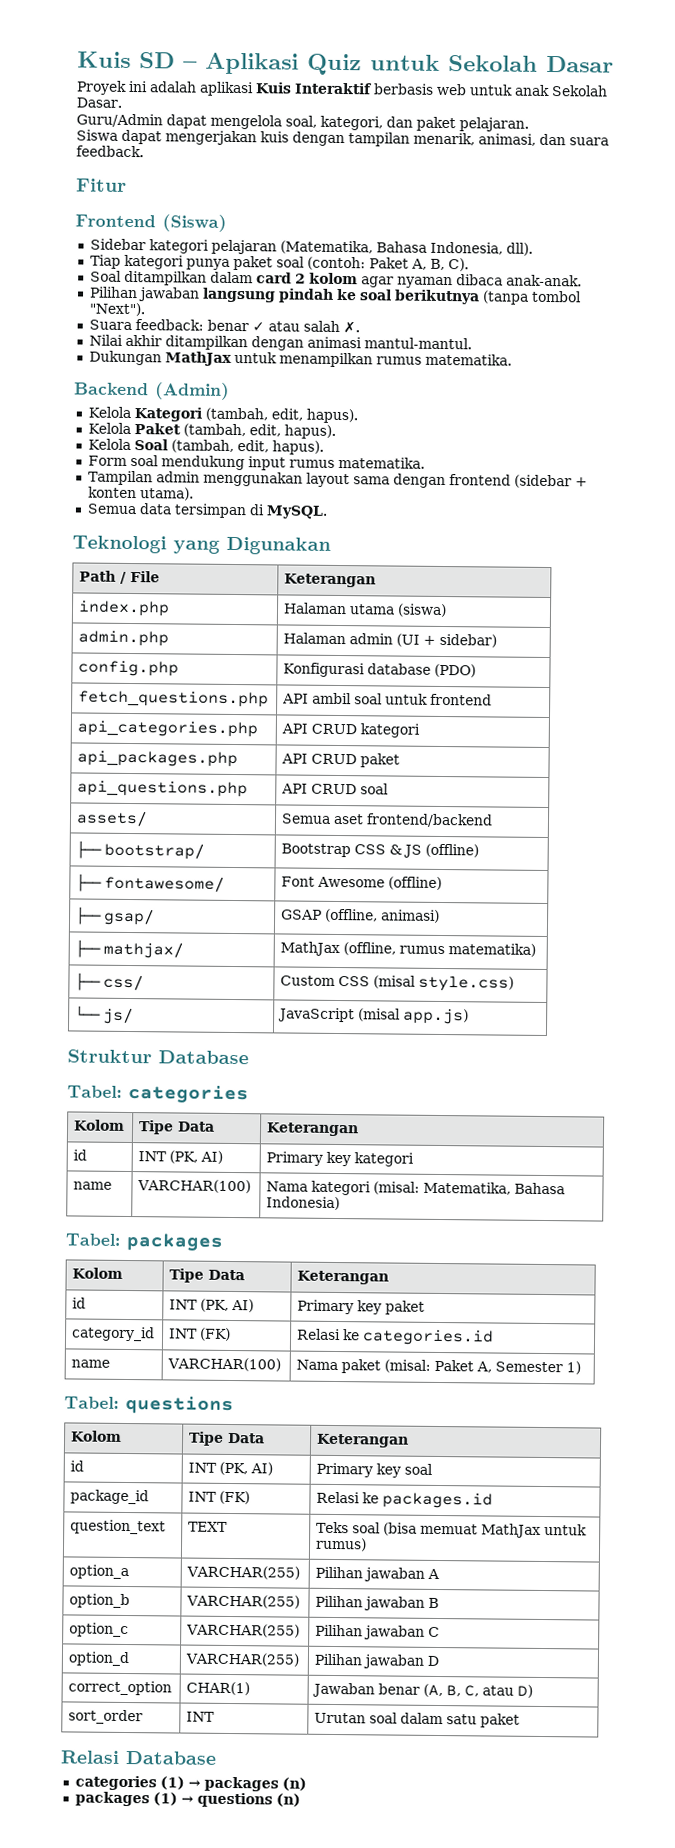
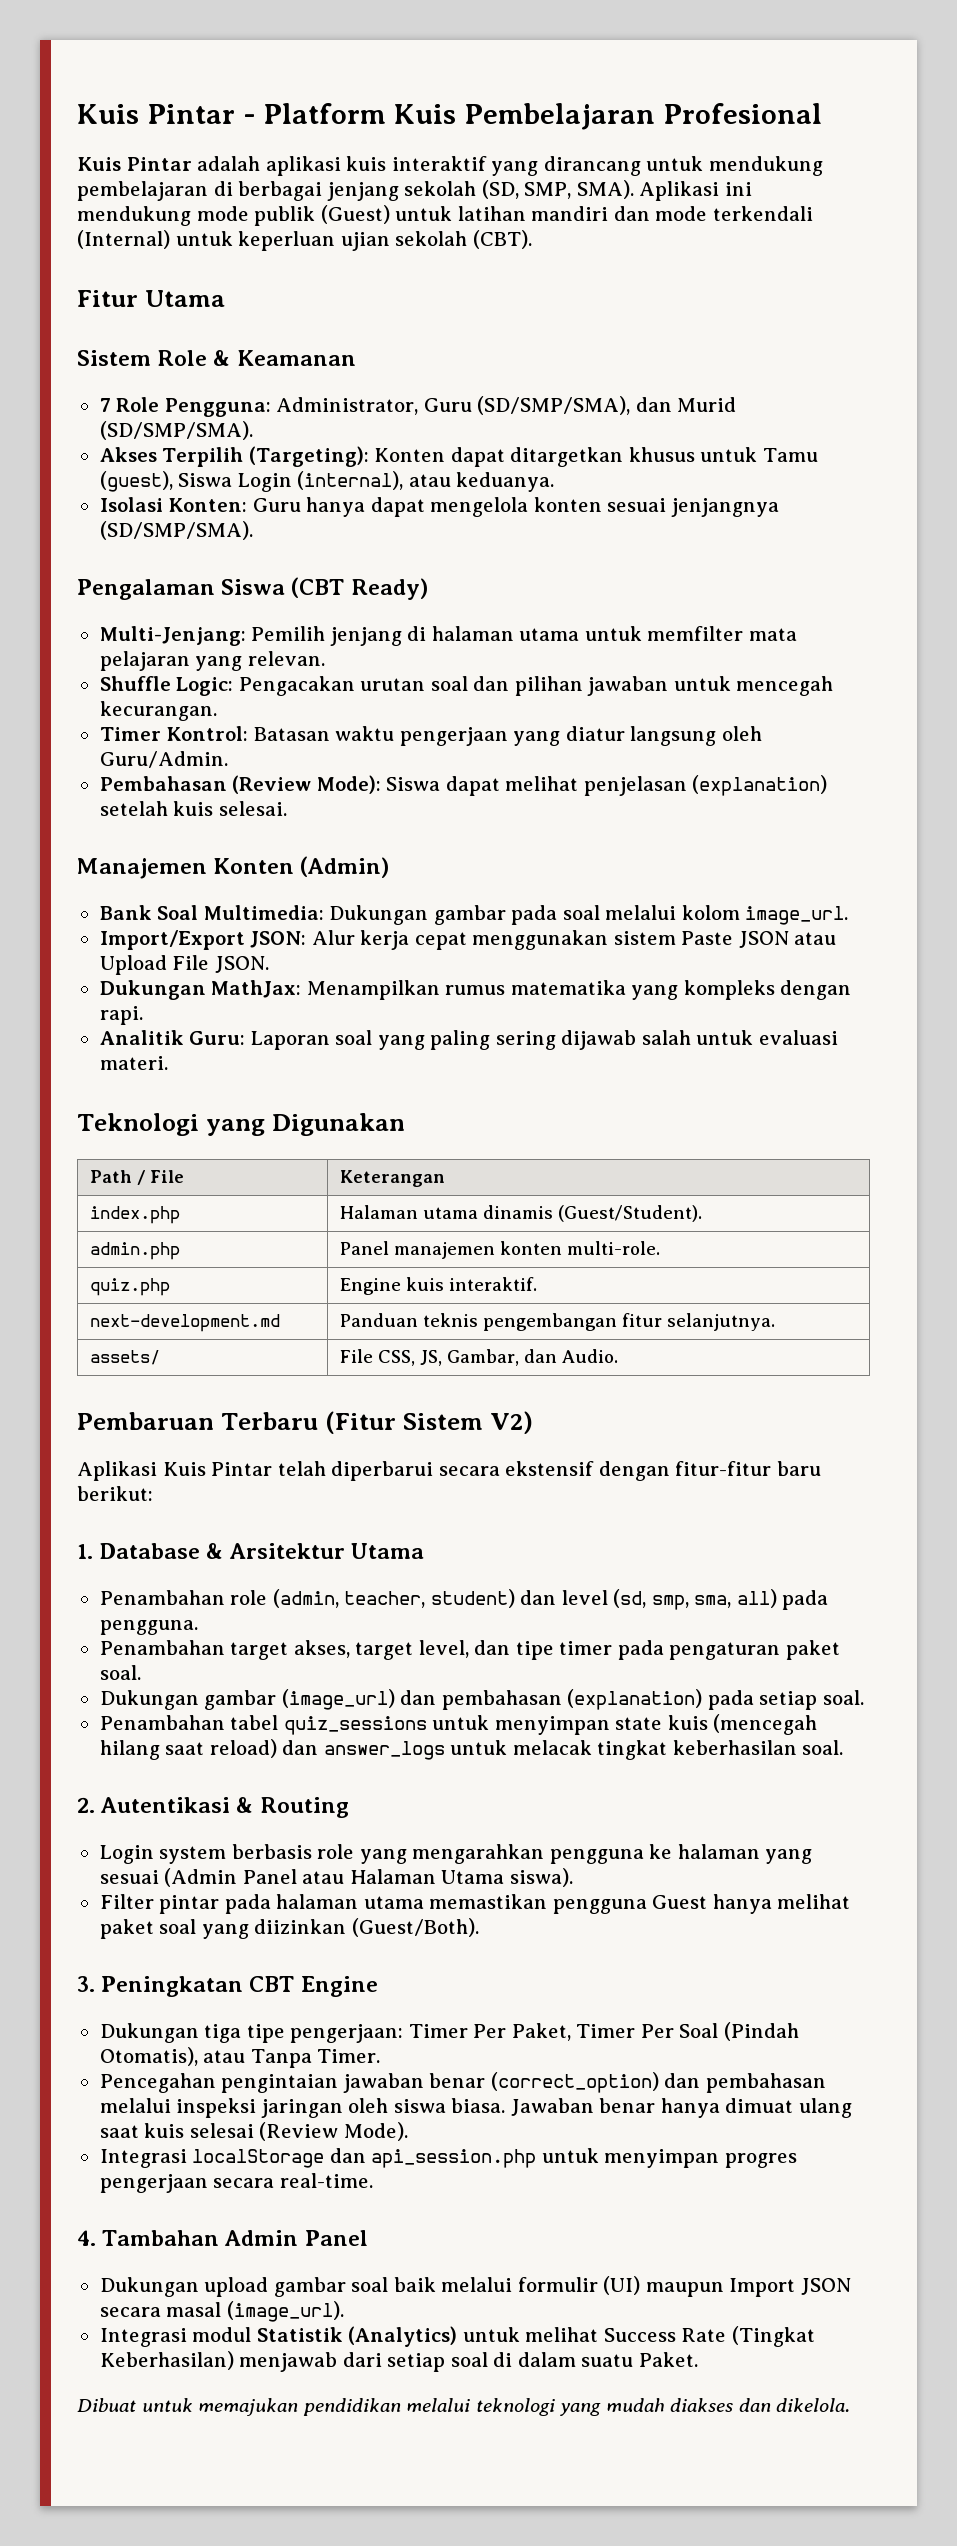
- Kuis SD – Aplikasi Quiz untuk Sekolah Dasar
- Proyek ini adalah aplikasi Kuis Interaktif berbasis web untuk anak Sekolah Dasar.
- Guru/Admin dapat mengelola soal, kategori, dan paket pelajaran.
- Siswa dapat mengerjakan kuis dengan tampilan menarik, animasi, dan suara feedback.
- Fitur
- Frontend (Siswa)
- Sidebar kategori pelajaran (Matematika, Bahasa Indonesia, dll).
- Tiap kategori punya paket soal (contoh: Paket A, B, C).
- Soal ditampilkan dalam card 2 kolom agar nyaman dibaca anak-anak.
- Pilihan jawaban langsung pindah ke soal berikutnya (tanpa tombol "Next").
- Suara feedback: benar ✓ atau salah ✗.
- Nilai akhir ditampilkan dengan animasi mantul-mantul.
- Dukungan MathJax untuk menampilkan rumus matematika.
- Backend (Admin)
- Kelola Kategori (tambah, edit, hapus).
- Kelola Paket (tambah, edit, hapus).
- Kelola Soal (tambah, edit, hapus).
- Form soal mendukung input rumus matematika.
- Tampilan admin menggunakan layout sama dengan frontend (sidebar + konten utama).
- Semua data tersimpan di MySQL.
+ Kuis Pintar - Platform Kuis Pembelajaran Profesional
+ Kuis Pintar adalah aplikasi kuis interaktif yang dirancang untuk mendukung pembelajaran di berbagai jenjang sekolah (SD, SMP, SMA). Aplikasi ini mendukung mode publik (Guest) untuk latihan mandiri dan mode terkendali (Internal) untuk keperluan ujian sekolah (CBT).
+ Fitur Utama
+ Sistem Role & Keamanan
+ 7 Role Pengguna: Administrator, Guru (SD/SMP/SMA), dan Murid (SD/SMP/SMA).
+ Akses Terpilih (Targeting): Konten dapat ditargetkan khusus untuk Tamu (guest), Siswa Login (internal), atau keduanya.
+ Isolasi Konten: Guru hanya dapat mengelola konten sesuai jenjangnya (SD/SMP/SMA).
+ Pengalaman Siswa (CBT Ready)
+ Multi-Jenjang: Pemilih jenjang di halaman utama untuk memfilter mata pelajaran yang relevan.
+ Shuffle Logic: Pengacakan urutan soal dan pilihan jawaban untuk mencegah kecurangan.
+ Timer Kontrol: Batasan waktu pengerjaan yang diatur langsung oleh Guru/Admin.
+ Pembahasan (Review Mode): Siswa dapat melihat penjelasan (explanation) setelah kuis selesai.
+ Manajemen Konten (Admin)
+ Bank Soal Multimedia: Dukungan gambar pada soal melalui kolom image_url.
+ Import/Export JSON: Alur kerja cepat menggunakan sistem Paste JSON atau Upload File JSON.
+ Dukungan MathJax: Menampilkan rumus matematika yang kompleks dengan rapi.
+ Analitik Guru: Laporan soal yang paling sering dijawab salah untuk evaluasi materi.
- index.php | Halaman utama (siswa)
+ index.php | Halaman utama dinamis (Guest/Student).
- admin.php | Halaman admin (UI + sidebar)
- config.php | Konfigurasi database (PDO)
- fetch_questions.php | API ambil soal untuk frontend
- api_categories.php | API CRUD kategori
- api_packages.php | API CRUD paket
- api_questions.php | API CRUD soal
- assets/ | Semua aset frontend/backend
- ├── bootstrap/ | Bootstrap CSS & JS (offline)
- ├── fontawesome/ | Font Awesome (offline)
- ├── gsap/ | GSAP (offline, animasi)
- ├── mathjax/ | MathJax (offline, rumus matematika)
- ├── css/ | Custom CSS (misal style.css)
- └── js/ | JavaScript (misal app.js)
- Struktur Database
- Tabel: categories
- Kolom | Tipe Data | Keterangan
- id | INT (PK, AI) | Primary key kategori
- name | VARCHAR(100) | Nama kategori (misal: Matematika, Bahasa Indonesia)
- Tabel: packages
- Kolom | Tipe Data | Keterangan
- id | INT (PK, AI) | Primary key paket
- category_id | INT (FK) | Relasi ke categories.id
- name | VARCHAR(100) | Nama paket (misal: Paket A, Semester 1)
- Tabel: questions
- Kolom | Tipe Data | Keterangan
- id | INT (PK, AI) | Primary key soal
- package_id | INT (FK) | Relasi ke packages.id
- question_text | TEXT | Teks soal (bisa memuat MathJax untuk rumus)
- option_a | VARCHAR(255) | Pilihan jawaban A
- option_b | VARCHAR(255) | Pilihan jawaban B
- option_c | VARCHAR(255) | Pilihan jawaban C
- option_d | VARCHAR(255) | Pilihan jawaban D
- correct_option | CHAR(1) | Jawaban benar (A, B, C, atau D)
- sort_order | INT | Urutan soal dalam satu paket
- Relasi Database
- categories (1) → packages (n)
- packages (1) → questions (n)
+ admin.php | Panel manajemen konten multi-role.
+ quiz.php | Engine kuis interaktif.
+ next-development.md | Panduan teknis pengembangan fitur selanjutnya.
+ assets/ | File CSS, JS, Gambar, dan Audio.
+ Pembaruan Terbaru (Fitur Sistem V2)
+ Aplikasi Kuis Pintar telah diperbarui secara ekstensif dengan fitur-fitur baru berikut:
+ 1. Database & Arsitektur Utama
+ Penambahan role (admin, teacher, student) dan level (sd, smp, sma, all) pada pengguna.
+ Penambahan target akses, target level, dan tipe timer pada pengaturan paket soal.
+ Dukungan gambar (image_url) dan pembahasan (explanation) pada setiap soal.
+ Penambahan tabel quiz_sessions untuk menyimpan state kuis (mencegah hilang saat reload) dan answer_logs untuk melacak tingkat keberhasilan soal.
+ 2. Autentikasi & Routing
+ Login system berbasis role yang mengarahkan pengguna ke halaman yang sesuai (Admin Panel atau Halaman Utama siswa).
+ Filter pintar pada halaman utama memastikan pengguna Guest hanya melihat paket soal yang diizinkan (Guest/Both).
+ 3. Peningkatan CBT Engine
+ Dukungan tiga tipe pengerjaan: Timer Per Paket, Timer Per Soal (Pindah Otomatis), atau Tanpa Timer.
+ Pencegahan pengintaian jawaban benar (correct_option) dan pembahasan melalui inspeksi jaringan oleh siswa biasa. Jawaban benar hanya dimuat ulang saat kuis selesai (Review Mode).
+ Integrasi localStorage dan api_session.php untuk menyimpan progres pengerjaan secara real-time.
+ 4. Tambahan Admin Panel
+ Dukungan upload gambar soal baik melalui formulir (UI) maupun Import JSON secara masal (image_url).
+ Integrasi modul Statistik (Analytics) untuk melihat Success Rate (Tingkat Keberhasilan) menjawab dari setiap soal di dalam suatu Paket.
+ Dibuat untuk memajukan pendidikan melalui teknologi yang mudah diakses dan dikelola.

